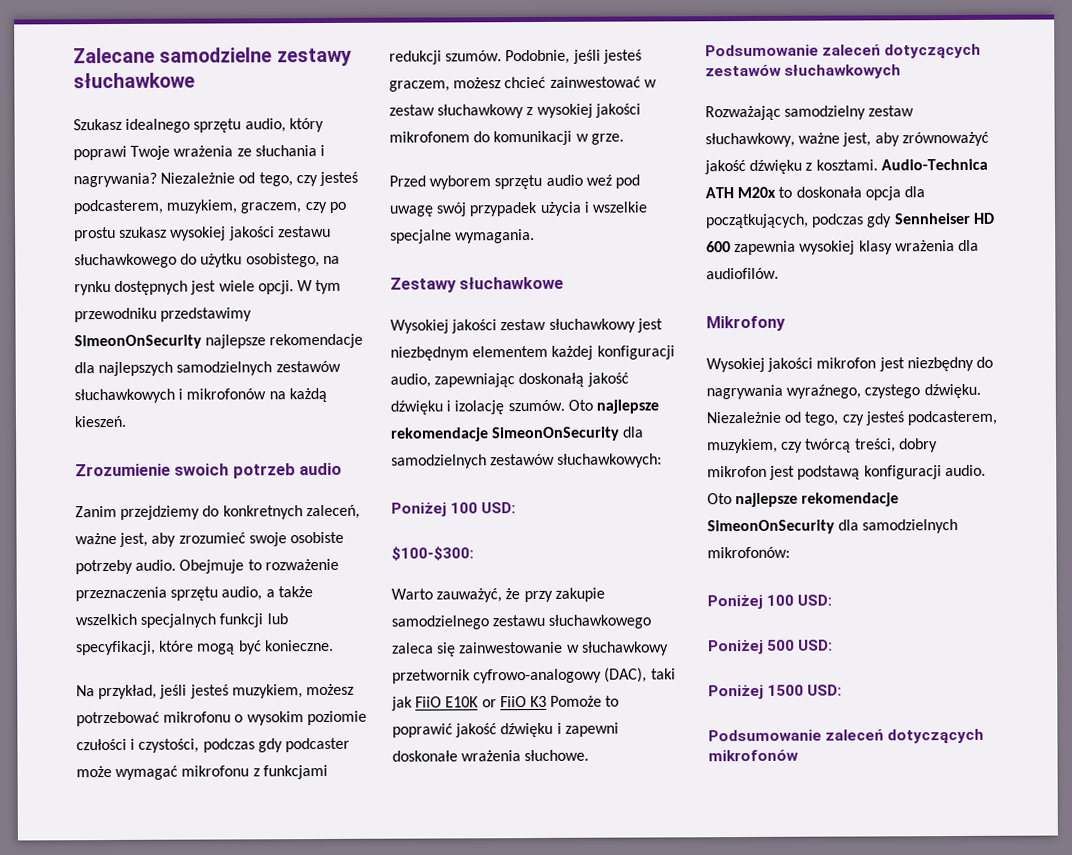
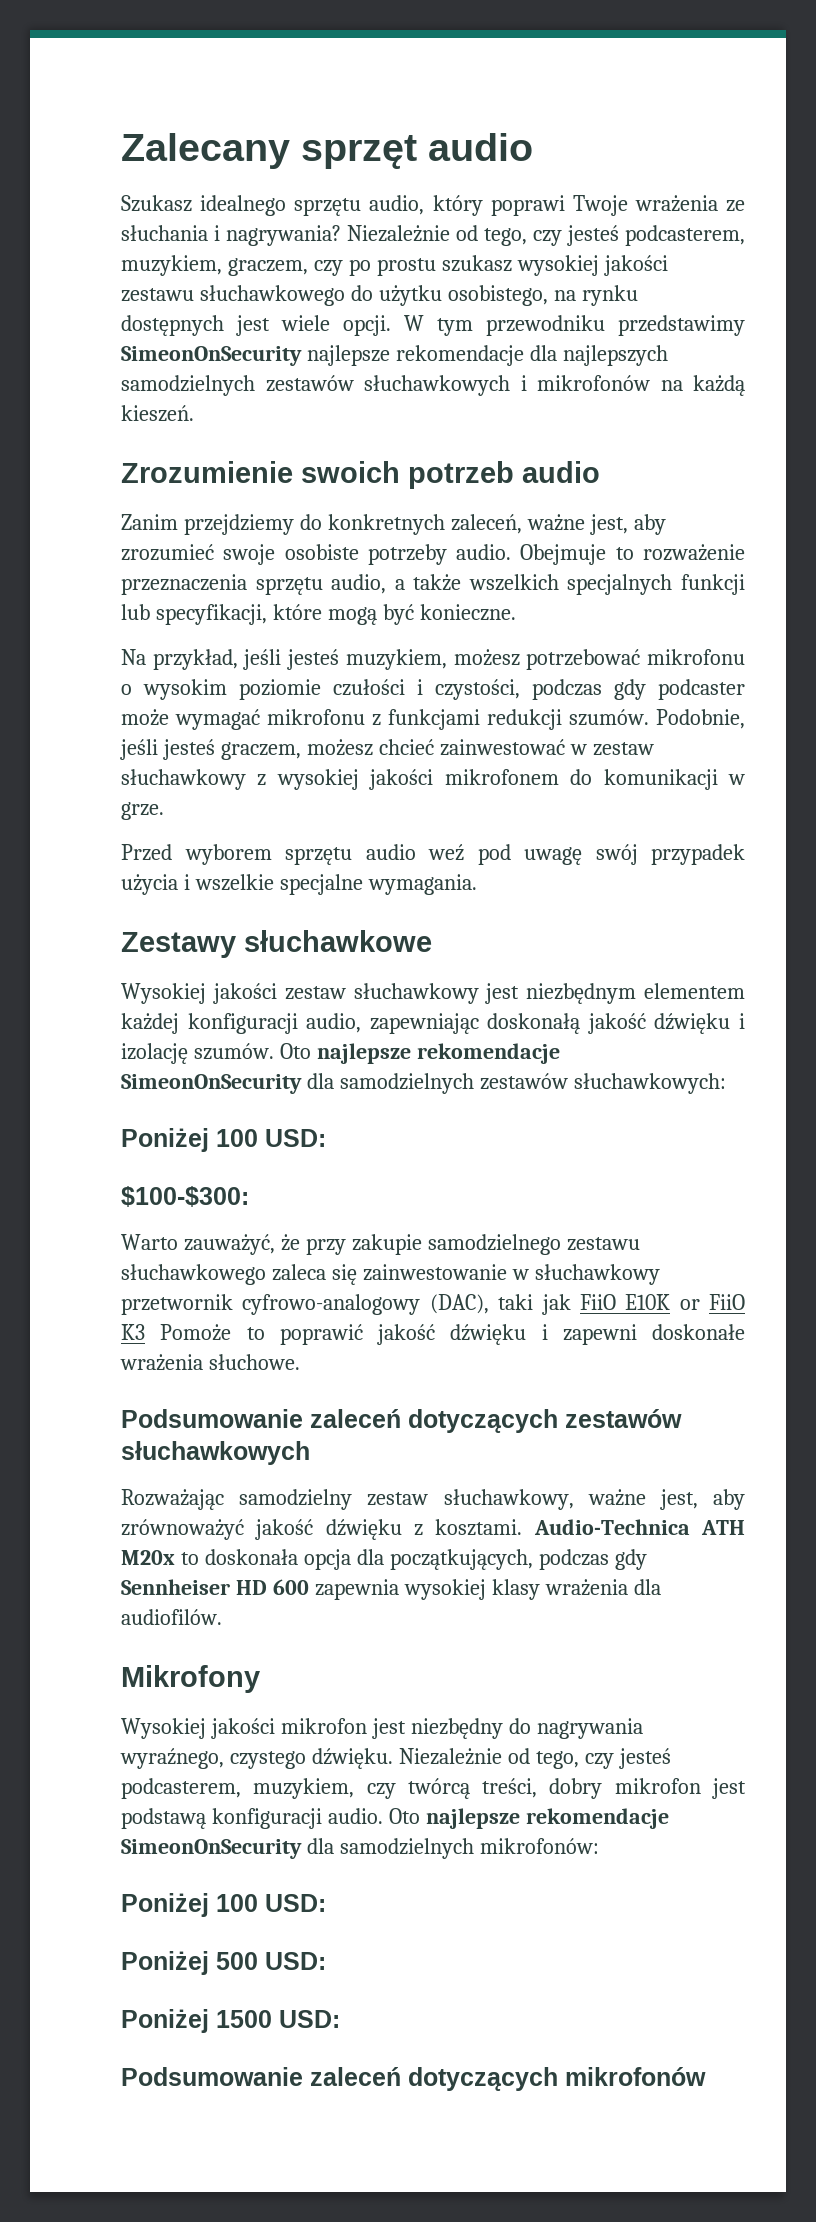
- Zalecane samodzielne zestawy słuchawkowe
+ Zalecany sprzęt audio

